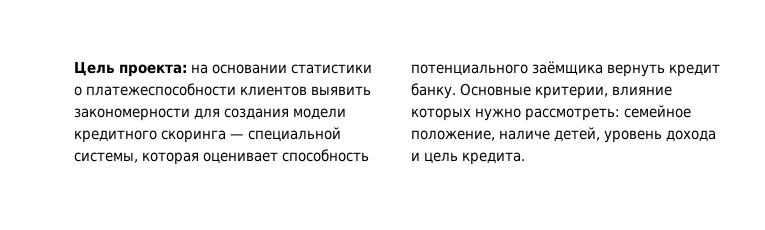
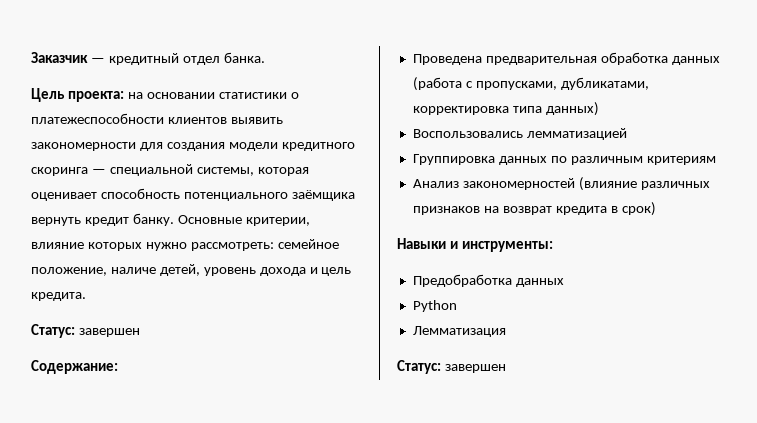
+ Заказчик — кредитный отдел банка.
  Основные критерии, влияние которых нужно рассмотреть: семейное положение, наличе детей, уровень дохода и цель кредита.
+ Статус: завершен
+ Содержание:
+ Проведена предварительная обработка данных (работа с пропусками, дубликатами, корректировка типа данных)
+ Воспользовались лемматизацией
+ Группировка данных по различным критериям
+ Анализ закономерностей (влияние различных признаков на возврат кредита в срок)
+ Навыки и инструменты:
+ Предобработка данных
+ Python
+ Лемматизация
+ Статус: завершен

